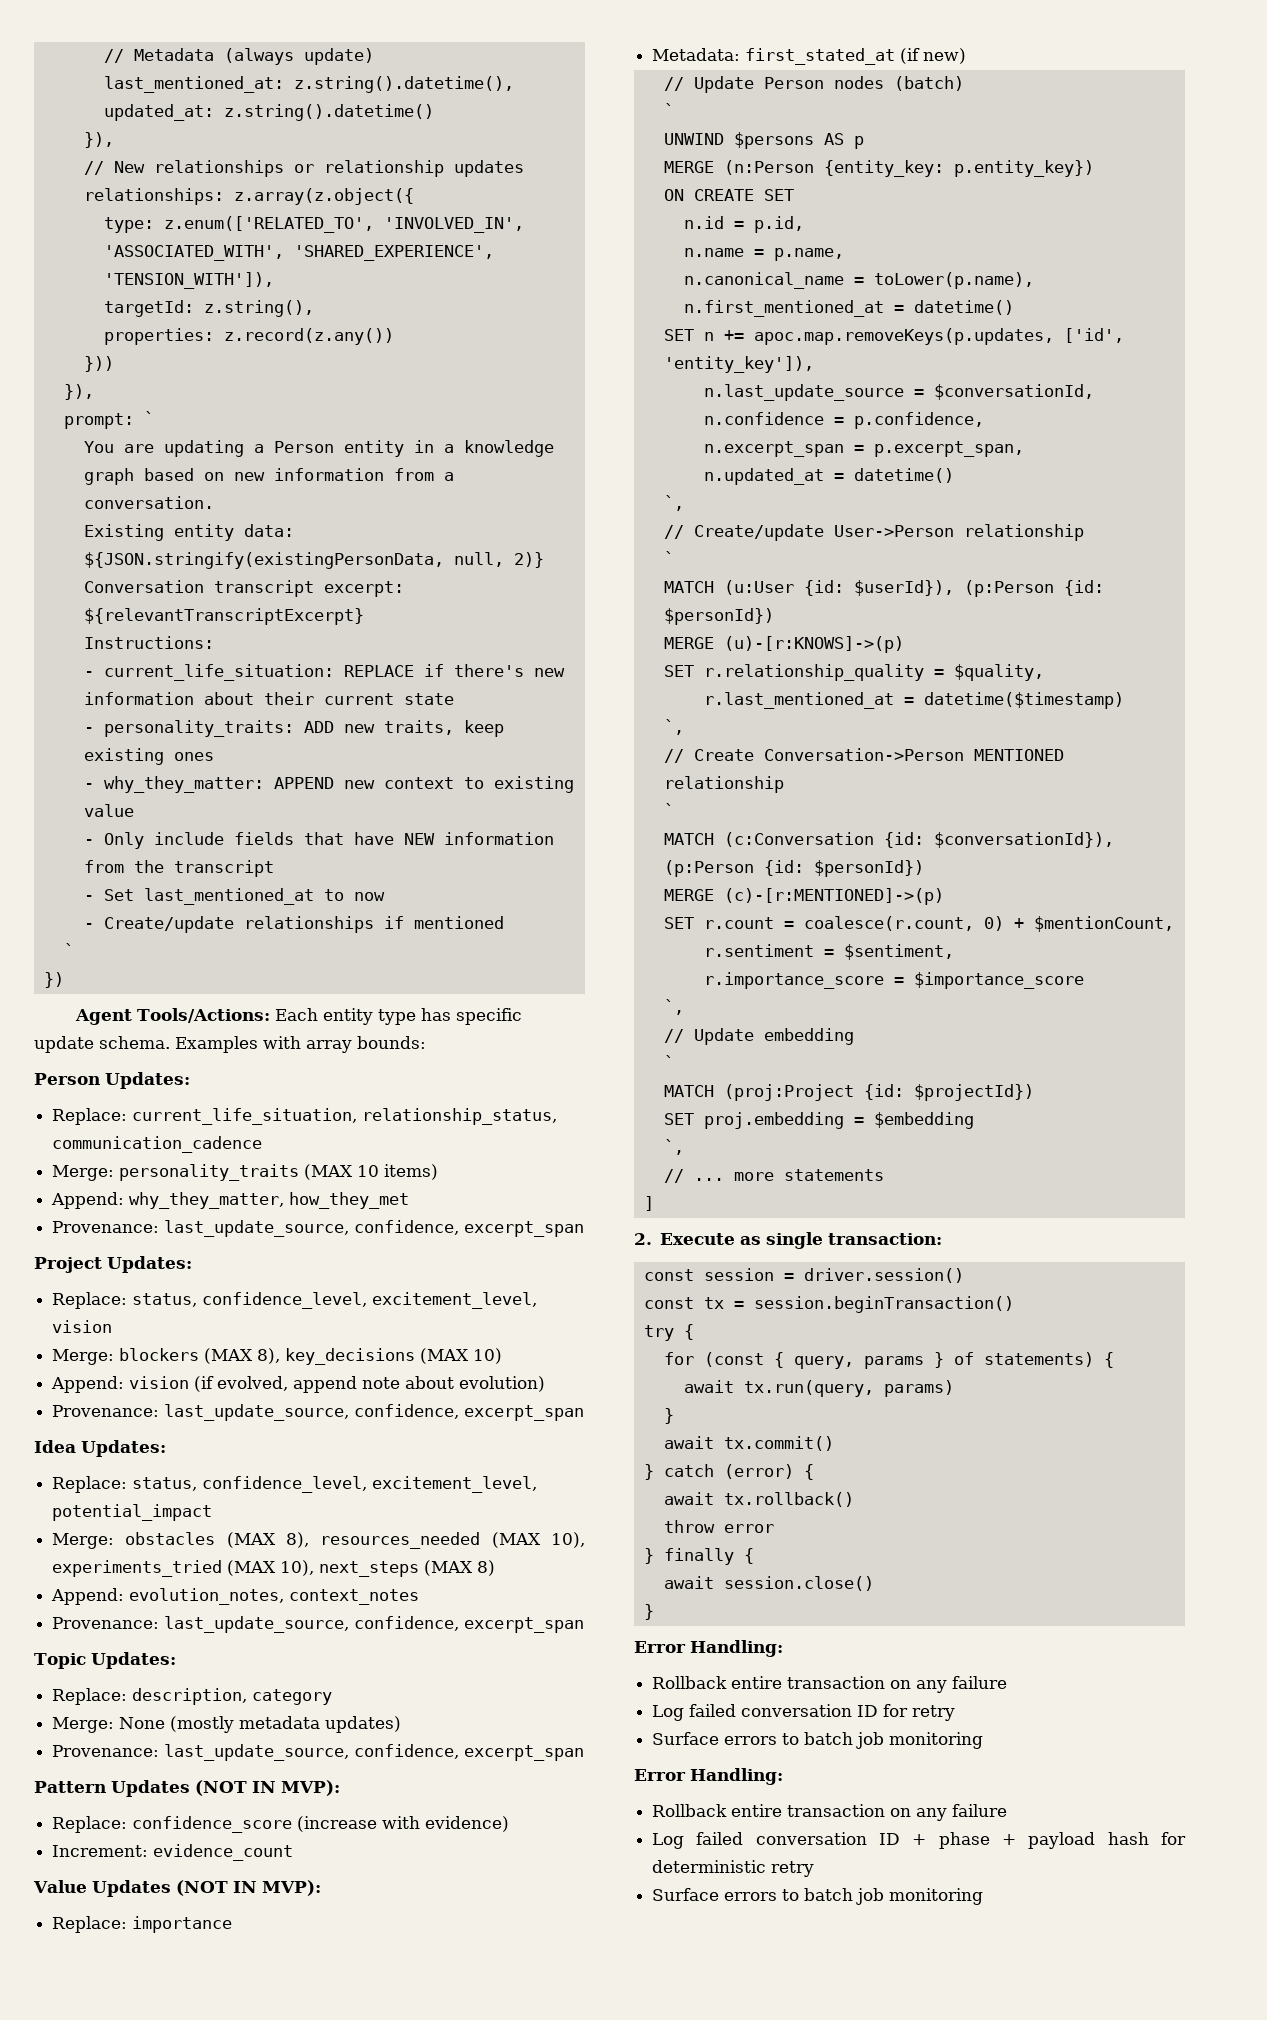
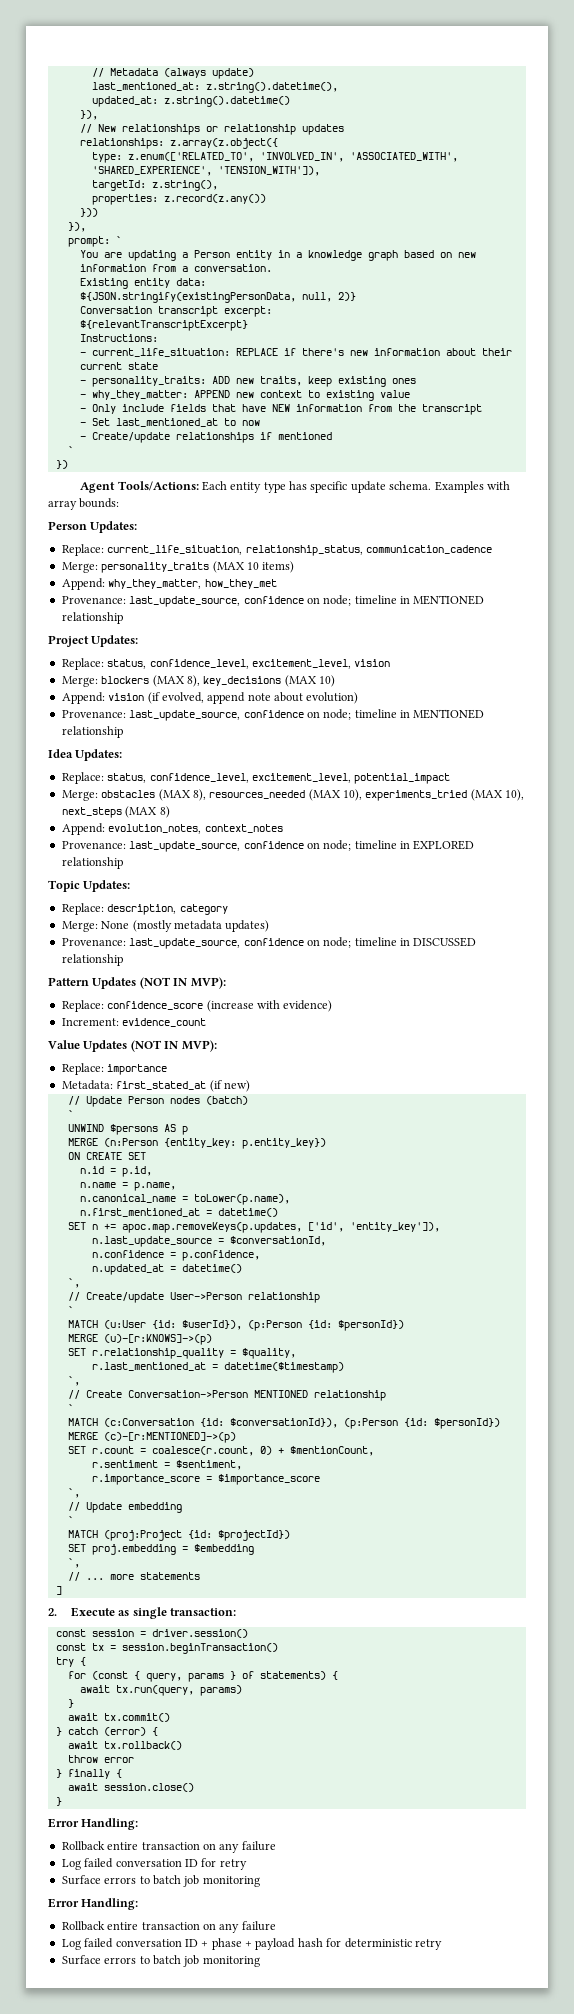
  Append: why_they_matter, how_they_met
- Provenance: last_update_source, confidence, excerpt_span
+ Provenance: last_update_source, confidence on node; timeline in MENTIONED relationship
  Append: vision (if evolved, append note about evolution)
- Provenance: last_update_source, confidence, excerpt_span
+ Provenance: last_update_source, confidence on node; timeline in MENTIONED relationship
  Append: evolution_notes, context_notes
- Provenance: last_update_source, confidence, excerpt_span
+ Provenance: last_update_source, confidence on node; timeline in EXPLORED relationship
  Merge: None (mostly metadata updates)
- Provenance: last_update_source, confidence, excerpt_span
+ Provenance: last_update_source, confidence on node; timeline in DISCUSSED relationship
- n.excerpt_span = p.excerpt_span,

